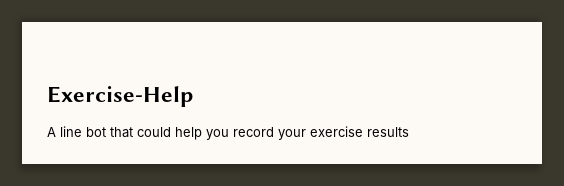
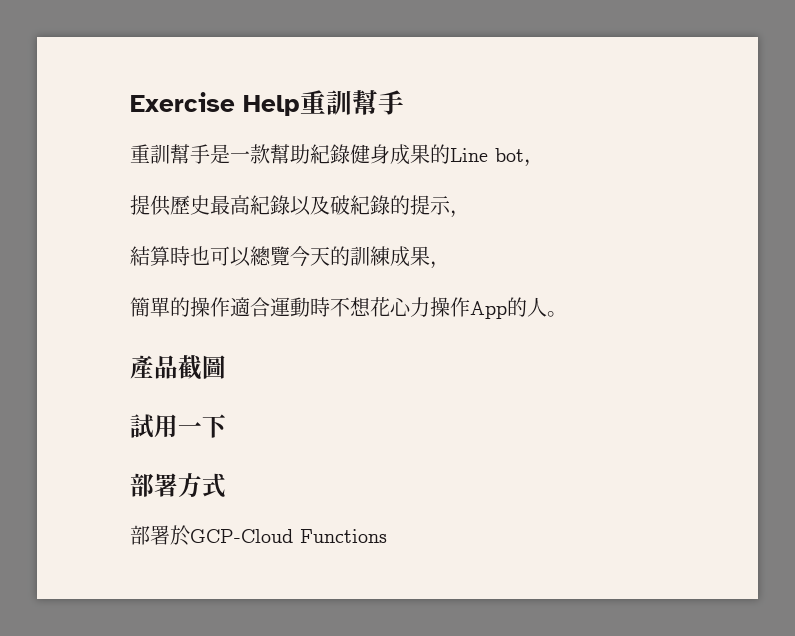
- Exercise-Help
- A line bot that could help you record your exercise results
+ Exercise Help重訓幫手
+ 重訓幫手是一款幫助紀錄健身成果的Line bot，
+ 提供歷史最高紀錄以及破紀錄的提示，
+ 結算時也可以總覽今天的訓練成果，
+ 簡單的操作適合運動時不想花心力操作App的人。
+ 產品截圖
+ 試用一下
+ 部署方式
+ 部署於GCP-Cloud Functions

